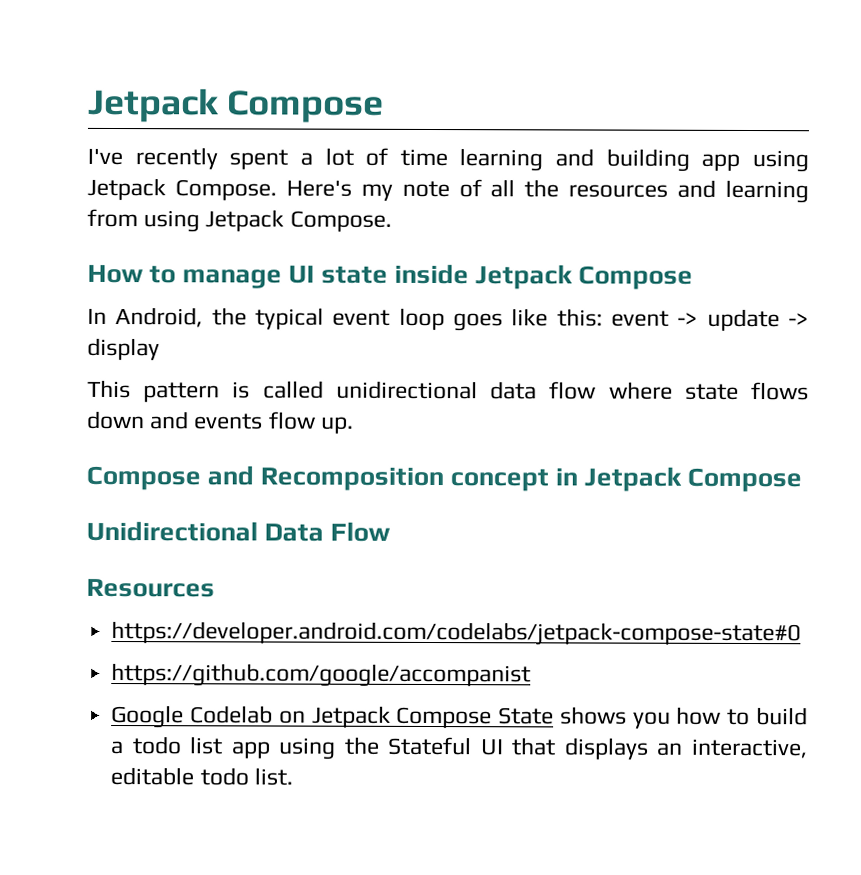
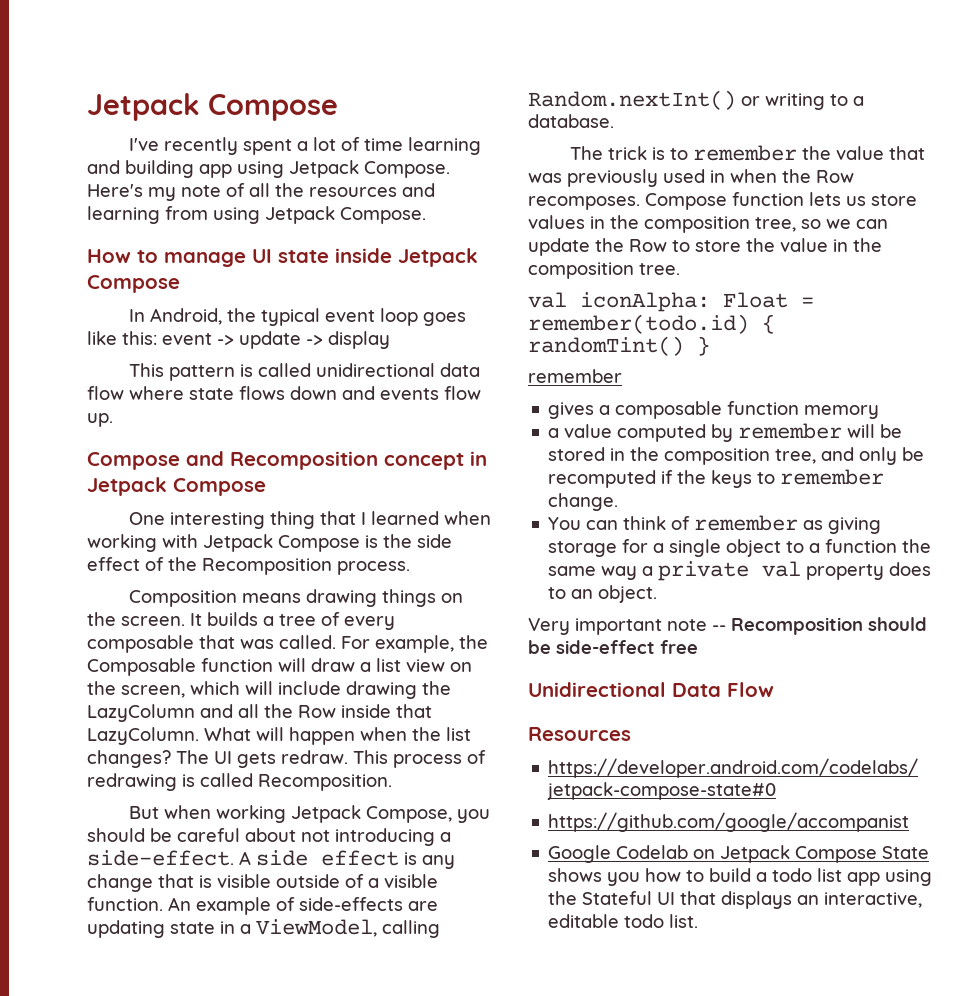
+ One interesting thing that I learned when working with Jetpack Compose is the side effect of the Recomposition process.
+ Composition means drawing things on the screen. It builds a tree of every composable that was called. For example, the Composable function will draw a list view on the screen, which will include drawing the LazyColumn and all the Row inside that LazyColumn. What will happen when the list changes? The UI gets redraw. This process of redrawing is called Recomposition.
+ But when working Jetpack Compose, you should be careful about not introducing a side-effect. A side effect is any change that is visible outside of a visible function. An example of side-effects are updating state in a ViewModel, calling Random.nextInt() or writing to a database.
+ The trick is to remember the value that was previously used in when the Row recomposes. Compose function lets us store values in the composition tree, so we can update the Row to store the value in the composition tree.
+ val iconAlpha: Float = remember(todo.id) { randomTint() }
+ remember
+ gives a composable function memory
+ a value computed by remember will be stored in the composition tree, and only be recomputed if the keys to remember change.
+ You can think of remember as giving storage for a single object to a function the same way a private val property does to an object.
+ Very important note -- Recomposition should be side-effect free

